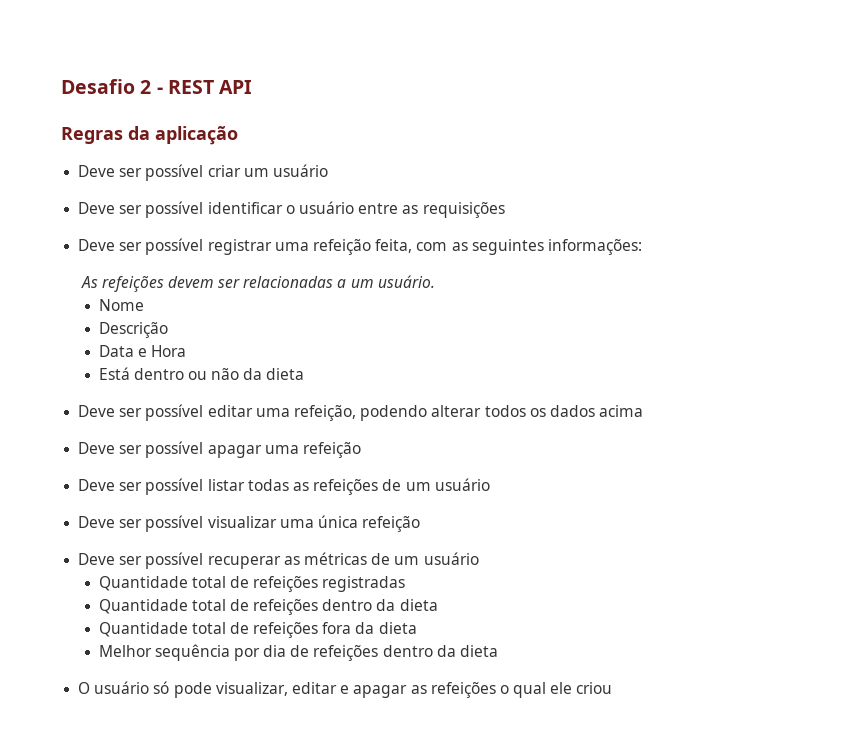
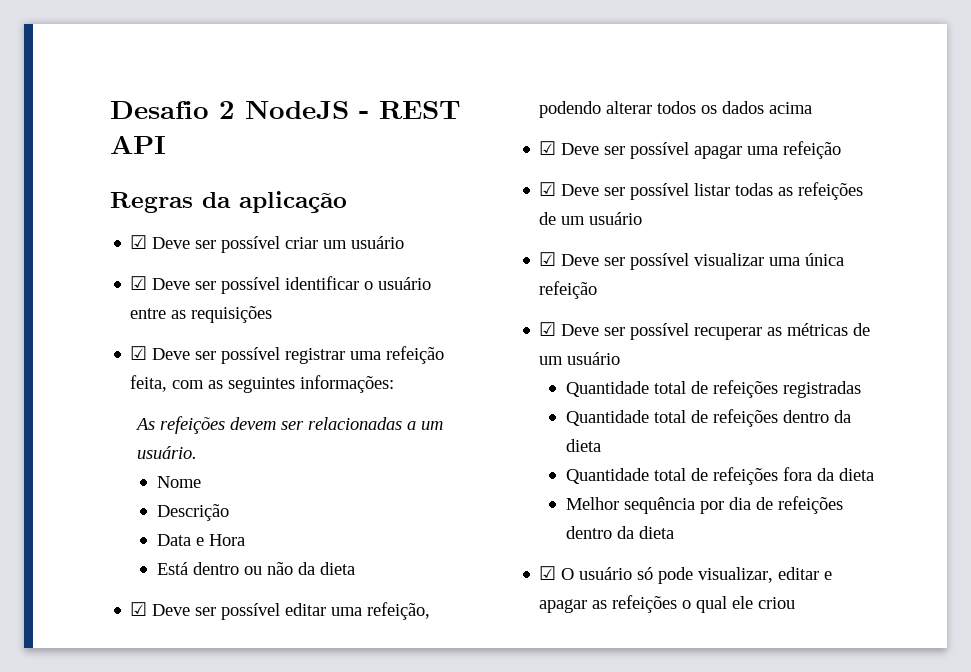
- Desafio 2 - REST API
+ Desafio 2 NodeJS - REST API
- Deve ser possível criar um usuário
+ ☑ Deve ser possível criar um usuário
- Deve ser possível identificar o usuário entre as requisições
+ ☑ Deve ser possível identificar o usuário entre as requisições
- Deve ser possível registrar uma refeição feita, com as seguintes informações:
+ ☑ Deve ser possível registrar uma refeição feita, com as seguintes informações:
- Deve ser possível editar uma refeição, podendo alterar todos os dados acima
+ ☑ Deve ser possível editar uma refeição, podendo alterar todos os dados acima
- Deve ser possível apagar uma refeição
+ ☑ Deve ser possível apagar uma refeição
- Deve ser possível listar todas as refeições de um usuário
+ ☑ Deve ser possível listar todas as refeições de um usuário
- Deve ser possível visualizar uma única refeição
+ ☑ Deve ser possível visualizar uma única refeição
- Deve ser possível recuperar as métricas de um usuário
+ ☑ Deve ser possível recuperar as métricas de um usuário
- O usuário só pode visualizar, editar e apagar as refeições o qual ele criou
+ ☑ O usuário só pode visualizar, editar e apagar as refeições o qual ele criou

